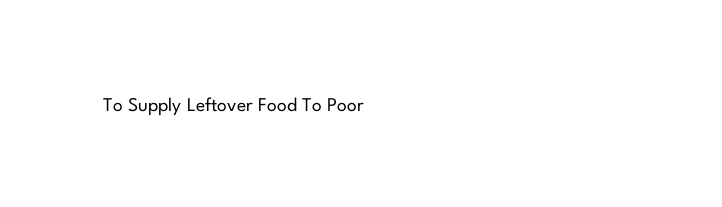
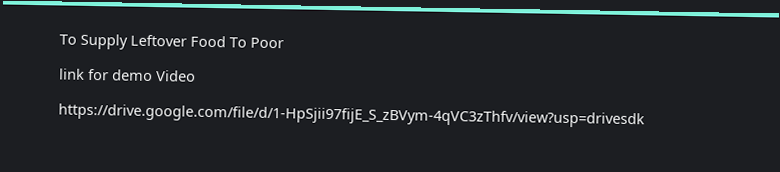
+ link for demo Video
+ https://drive.google.com/file/d/1-HpSjii97fijE_S_zBVym-4qVC3zThfv/view?usp=drivesdk

